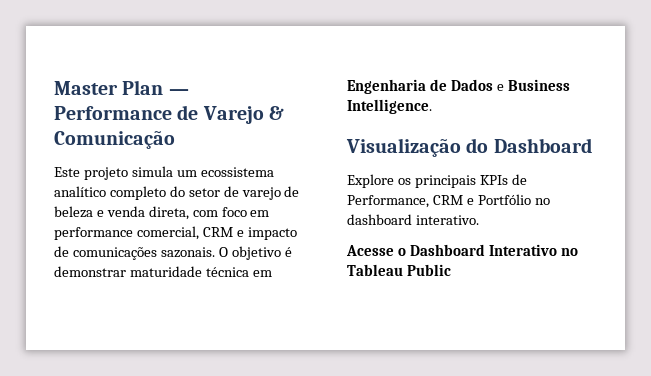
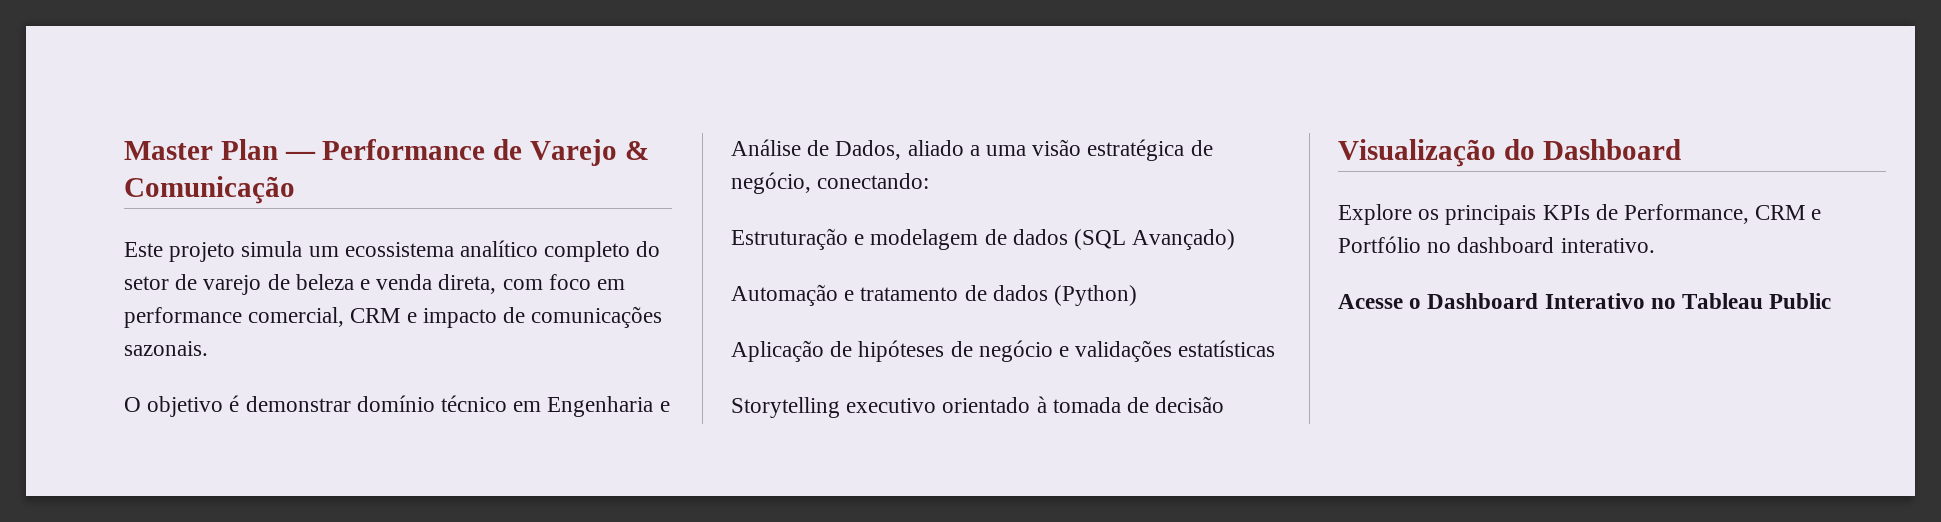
- Este projeto simula um ecossistema analítico completo do setor de varejo de beleza e venda direta, com foco em performance comercial, CRM e impacto de comunicações sazonais. O objetivo é demonstrar maturidade técnica em Engenharia de Dados e Business Intelligence.
+ Este projeto simula um ecossistema analítico completo do setor de varejo de beleza e venda direta, com foco em performance comercial, CRM e impacto de comunicações sazonais.
+ O objetivo é demonstrar domínio técnico em Engenharia e Análise de Dados, aliado a uma visão estratégica de negócio, conectando:
+ Estruturação e modelagem de dados (SQL Avançado)
+ Automação e tratamento de dados (Python)
+ Aplicação de hipóteses de negócio e validações estatísticas
+ Storytelling executivo orientado à tomada de decisão

